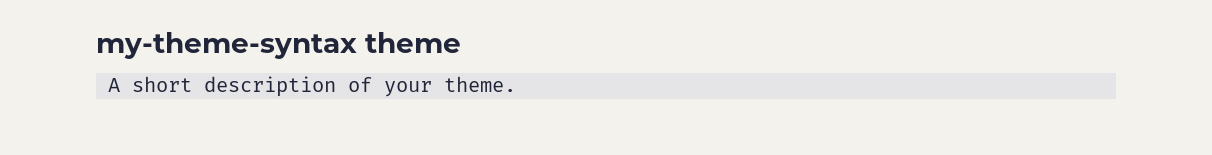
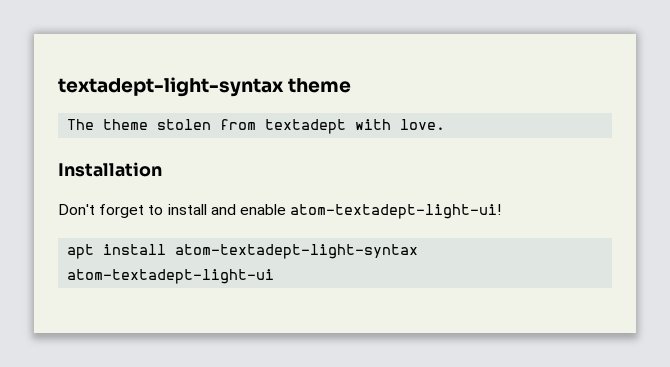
- my-theme-syntax theme
+ textadept-light-syntax theme
- A short description of your theme.
+ The theme stolen from textadept with love.
+ Installation
+ Don't forget to install and enable atom-textadept-light-ui!
+ apt install atom-textadept-light-syntax atom-textadept-light-ui

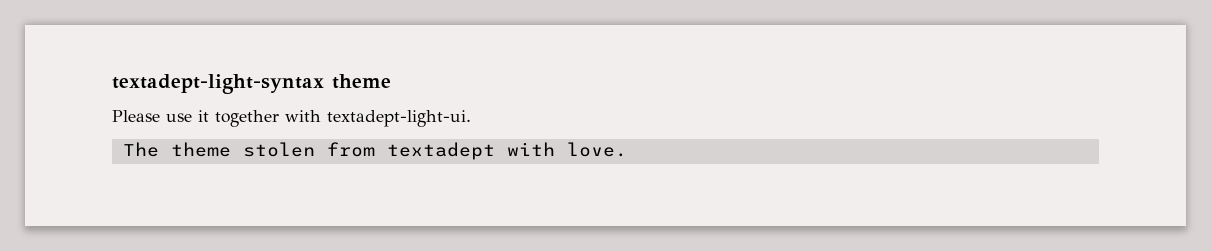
+ Please use it together with textadept-light-ui.
- Installation
- Don't forget to install and enable atom-textadept-light-ui!
- apt install atom-textadept-light-syntax atom-textadept-light-ui

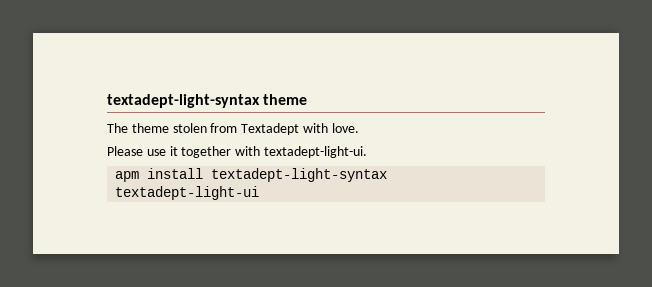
+ The theme stolen from Textadept with love.
- The theme stolen from textadept with love.
+ apm install textadept-light-syntax textadept-light-ui

